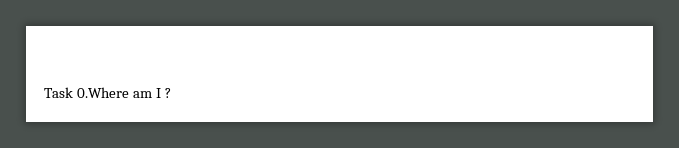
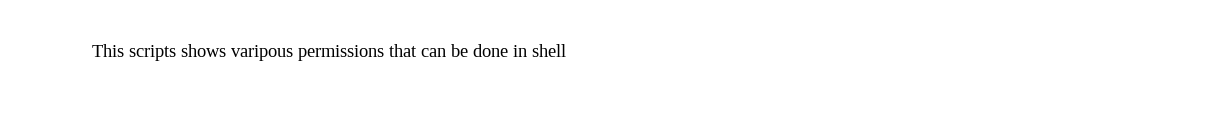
- Task 0.Where am I ?
+ This scripts shows varipous permissions that can be done in shell

